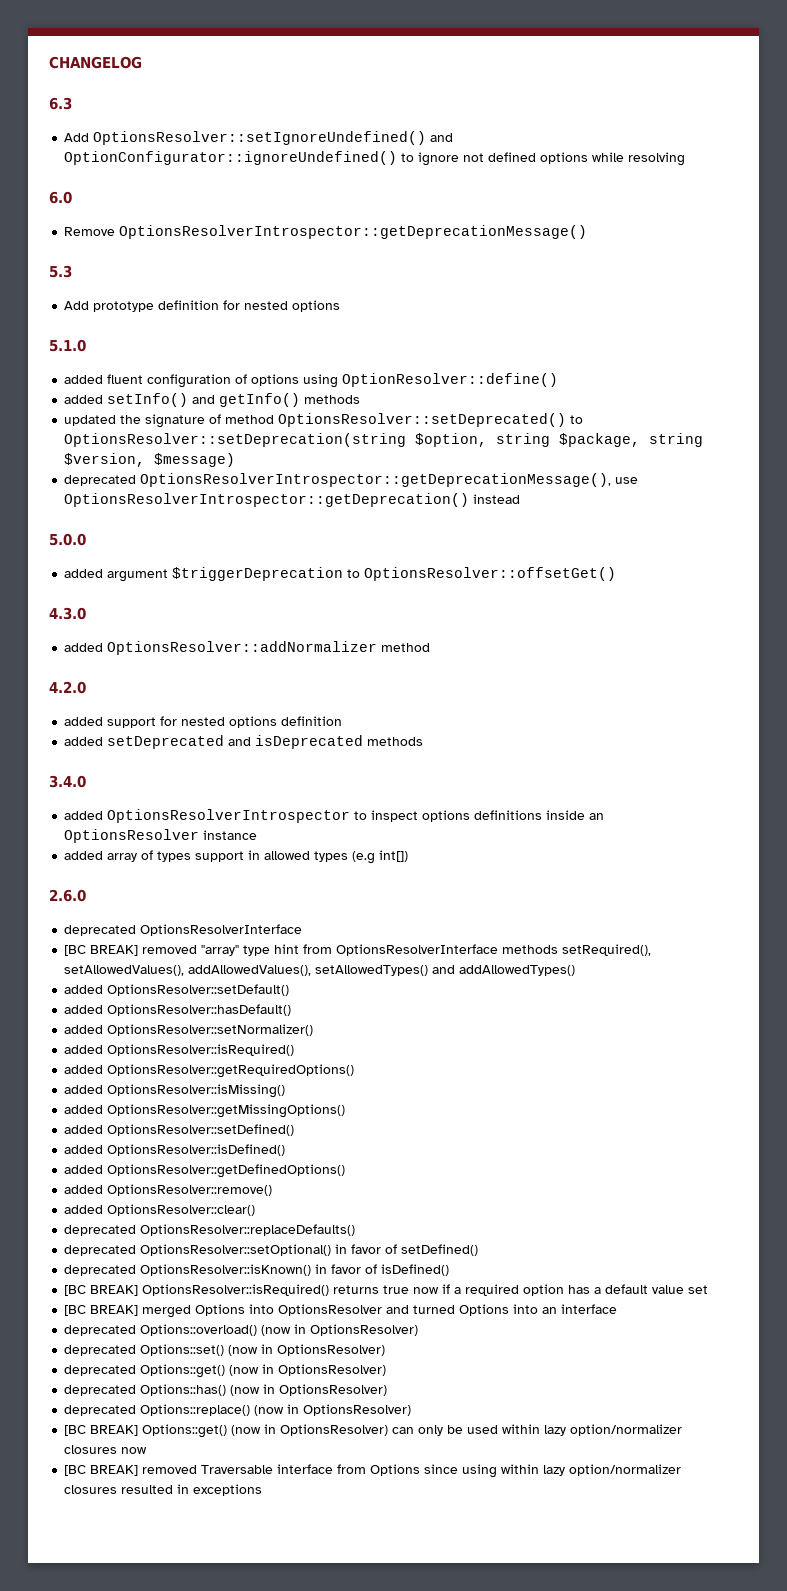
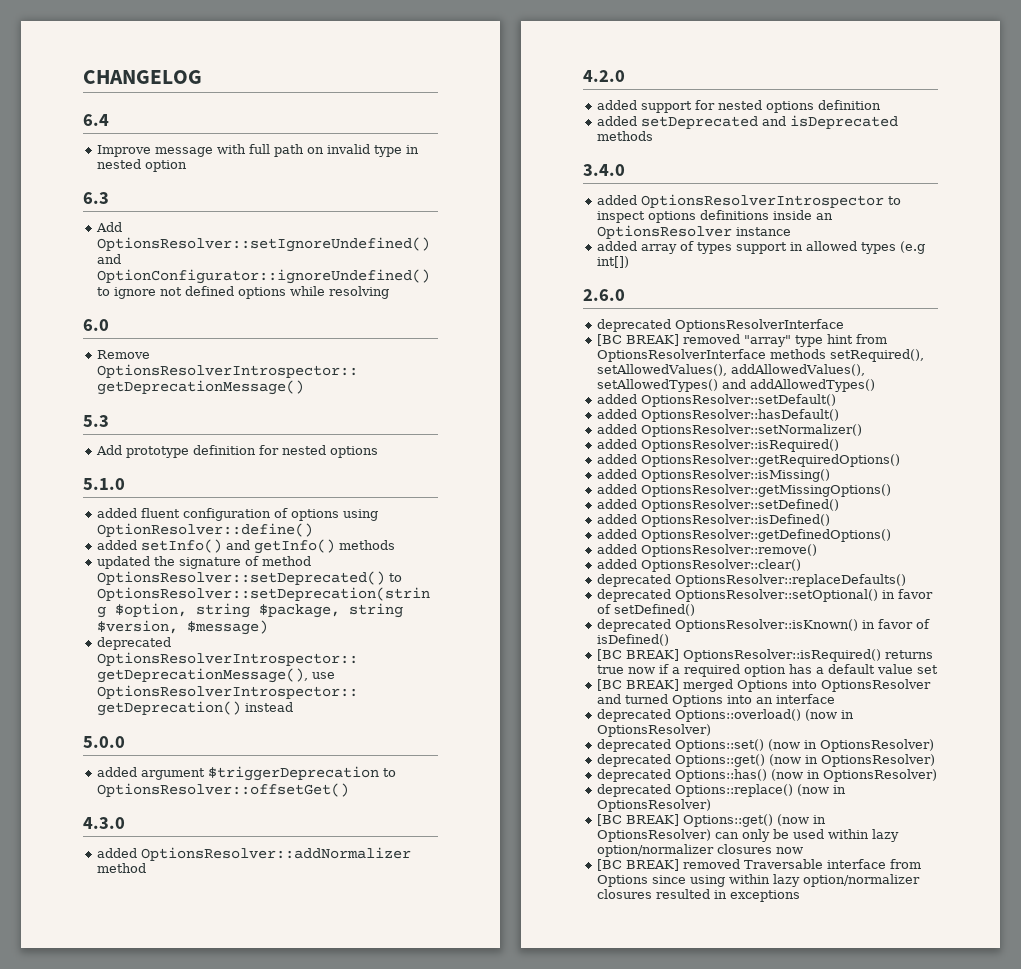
+ 6.4
+ Improve message with full path on invalid type in nested option

